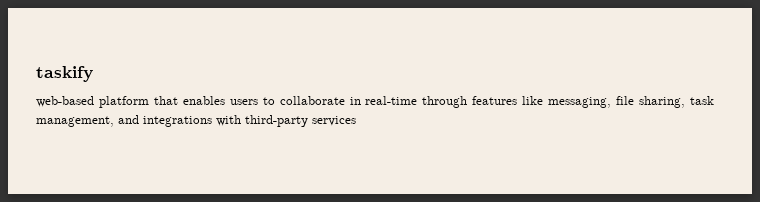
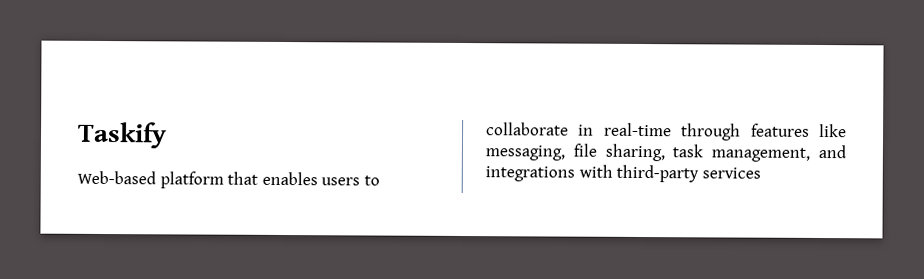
- taskify
- web-based platform that enables users to collaborate in real-time through features like messaging, file sharing, task management, and integrations with third-party services
+ Taskify
+ Web-based platform that enables users to collaborate in real-time through features like messaging, file sharing, task management, and integrations with third-party services

